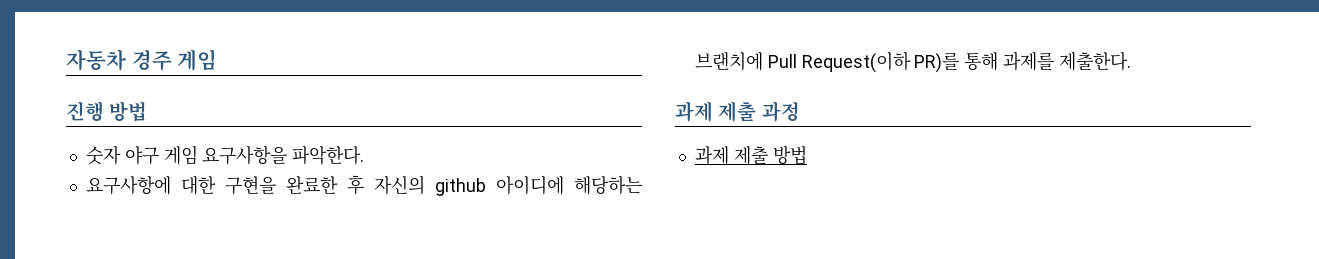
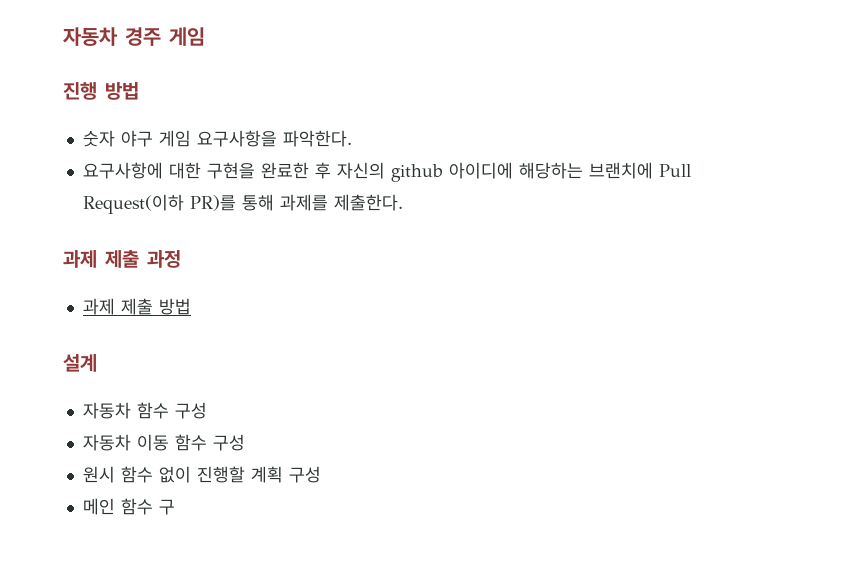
+ 설계
+ 자동차 함수 구성
+ 자동차 이동 함수 구성
+ 원시 함수 없이 진행할 계획 구성
+ 메인 함수 구

